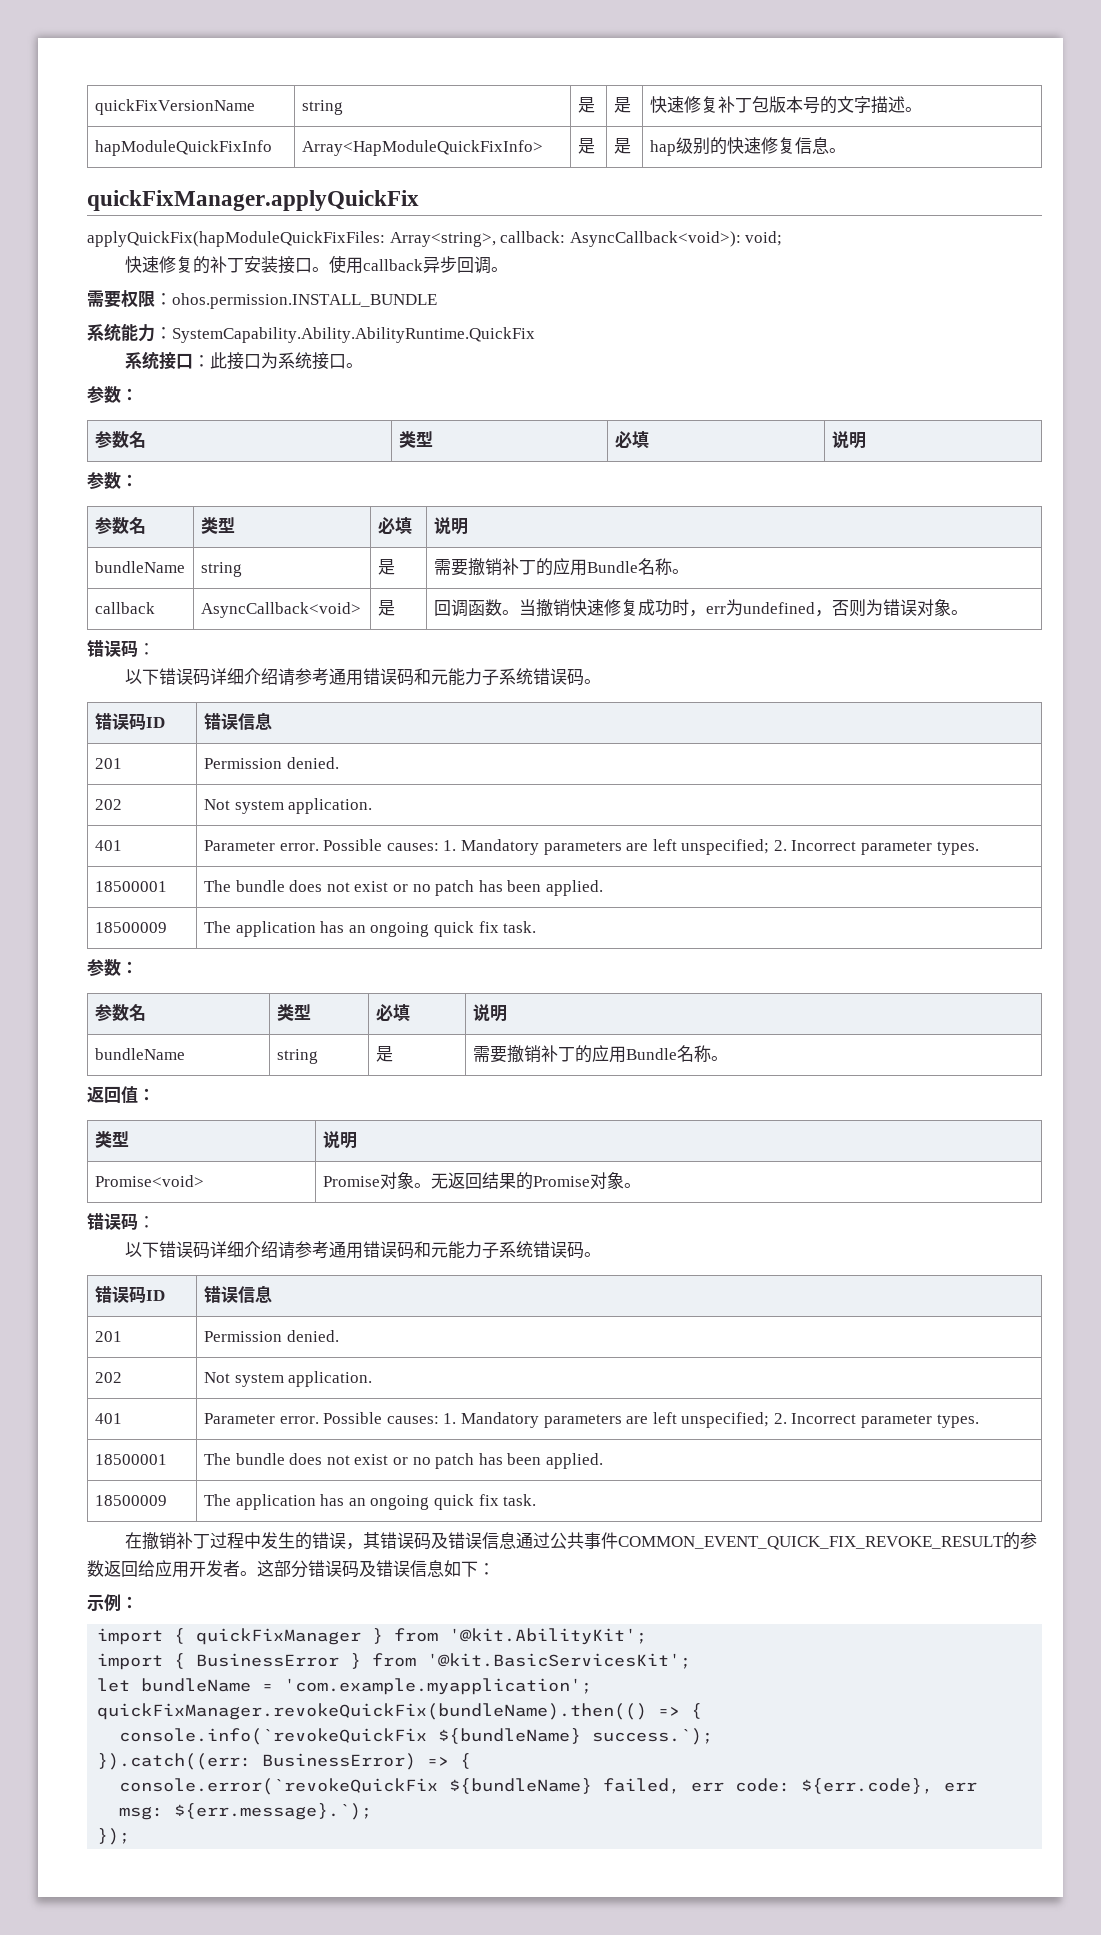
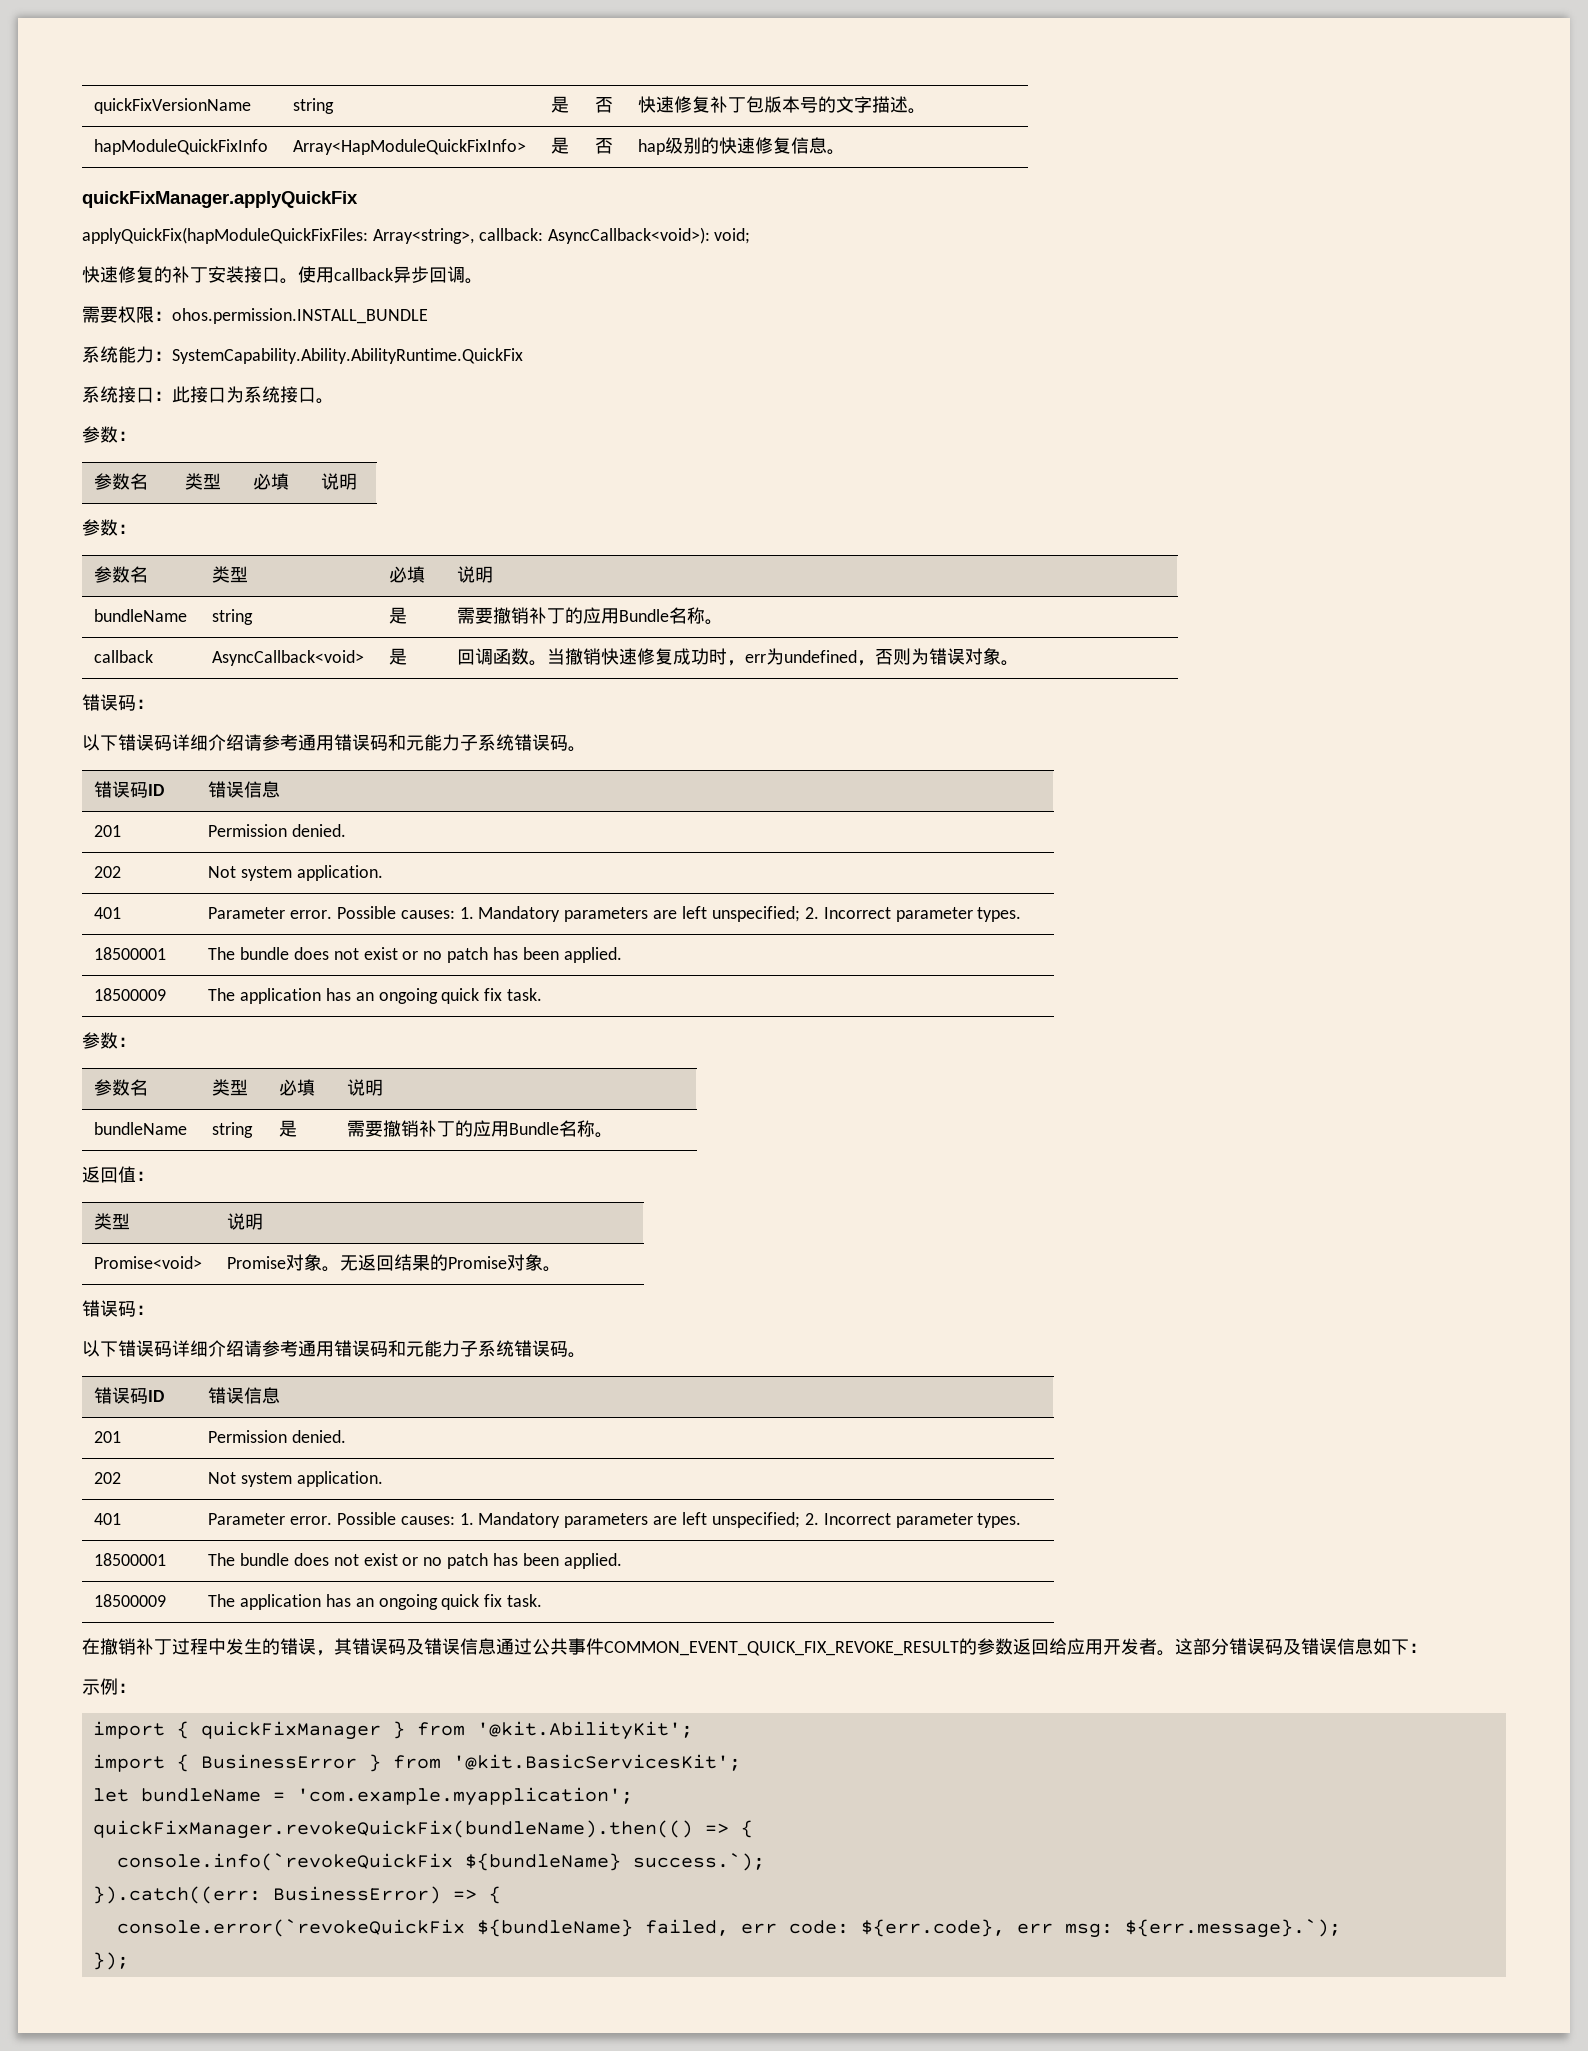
- quickFixVersionName | string | 是 | 是 | 快速修复补丁包版本号的文字描述。
+ quickFixVersionName | string | 是 | 否 | 快速修复补丁包版本号的文字描述。
- hapModuleQuickFixInfo | Array<HapModuleQuickFixInfo> | 是 | 是 | hap级别的快速修复信息。
+ hapModuleQuickFixInfo | Array<HapModuleQuickFixInfo> | 是 | 否 | hap级别的快速修复信息。

